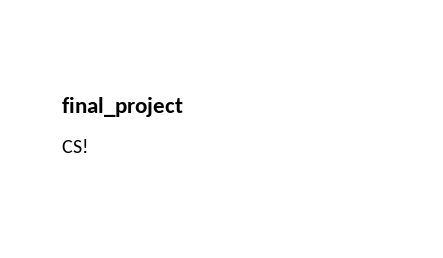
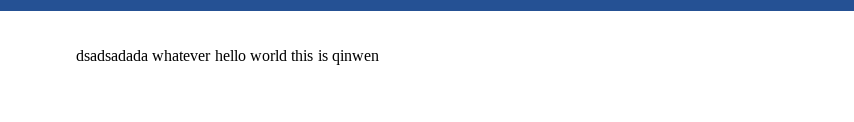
- final_project
- CS!
+ dsadsadada whatever hello world this is qinwen

